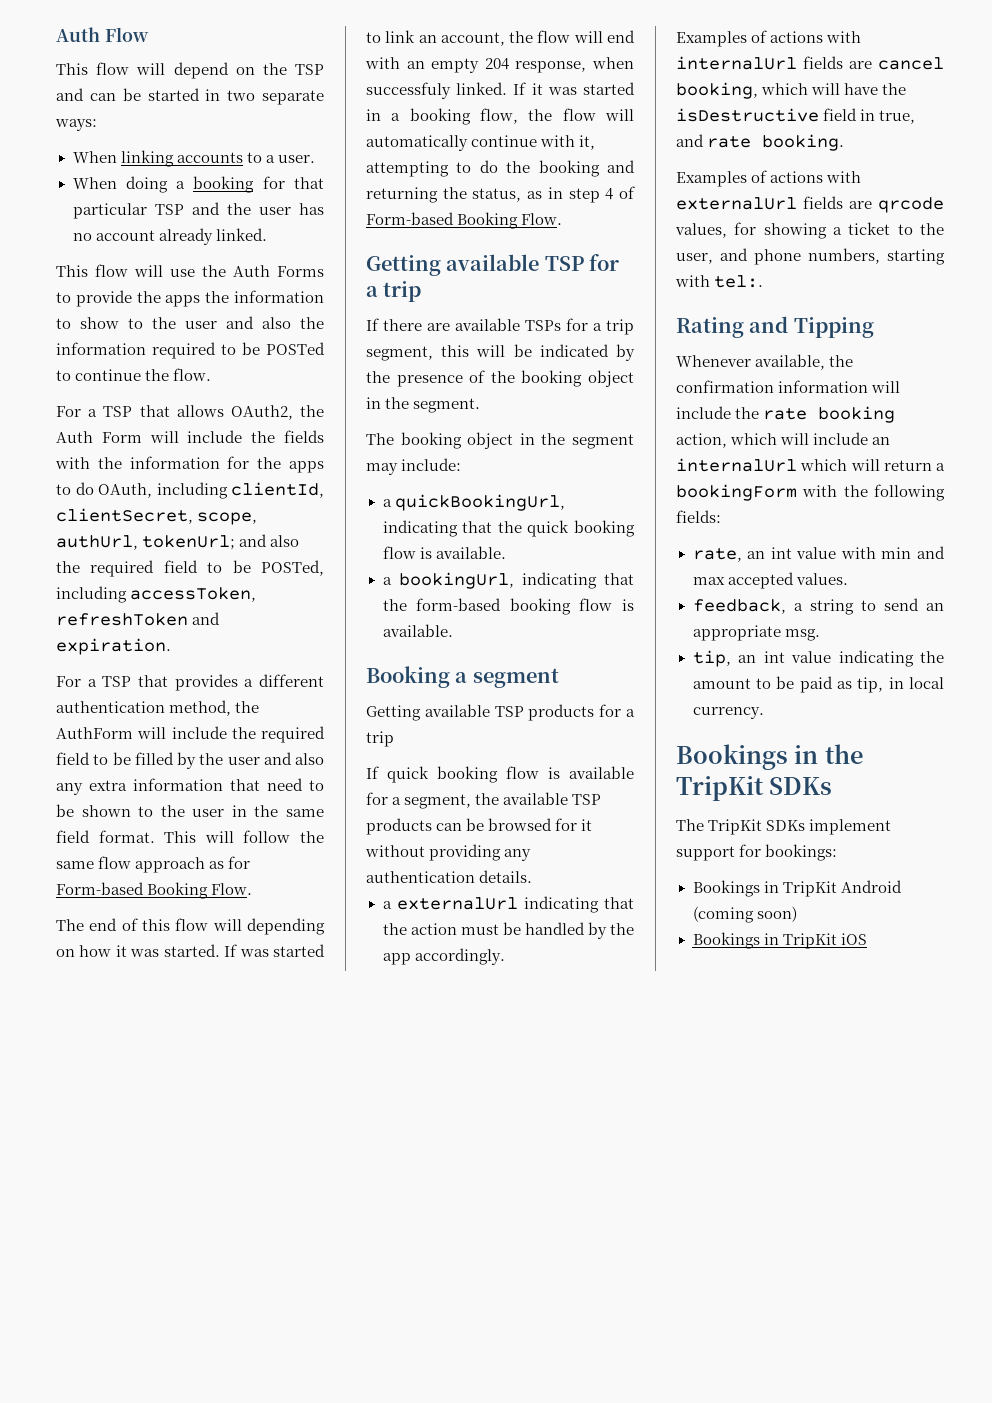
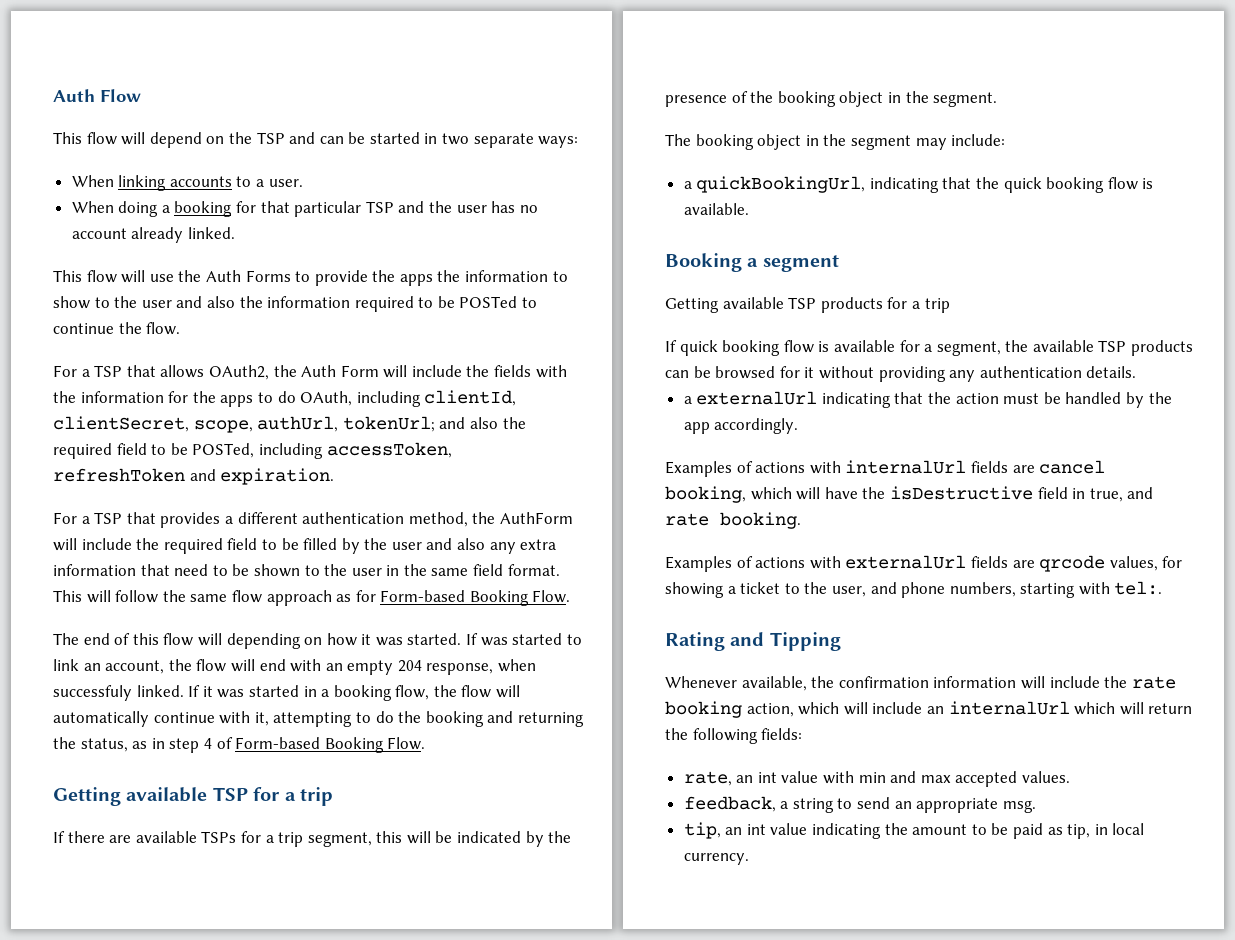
- a bookingUrl, indicating that the form-based booking flow is available.
- Whenever available, the confirmation information will include the rate booking action, which will include an internalUrl which will return a bookingForm with the following fields:
+ Whenever available, the confirmation information will include the rate booking action, which will include an internalUrl which will return the following fields:
- Bookings in the TripKit SDKs
- The TripKit SDKs implement support for bookings:
- Bookings in TripKit Android (coming soon)
- Bookings in TripKit iOS

